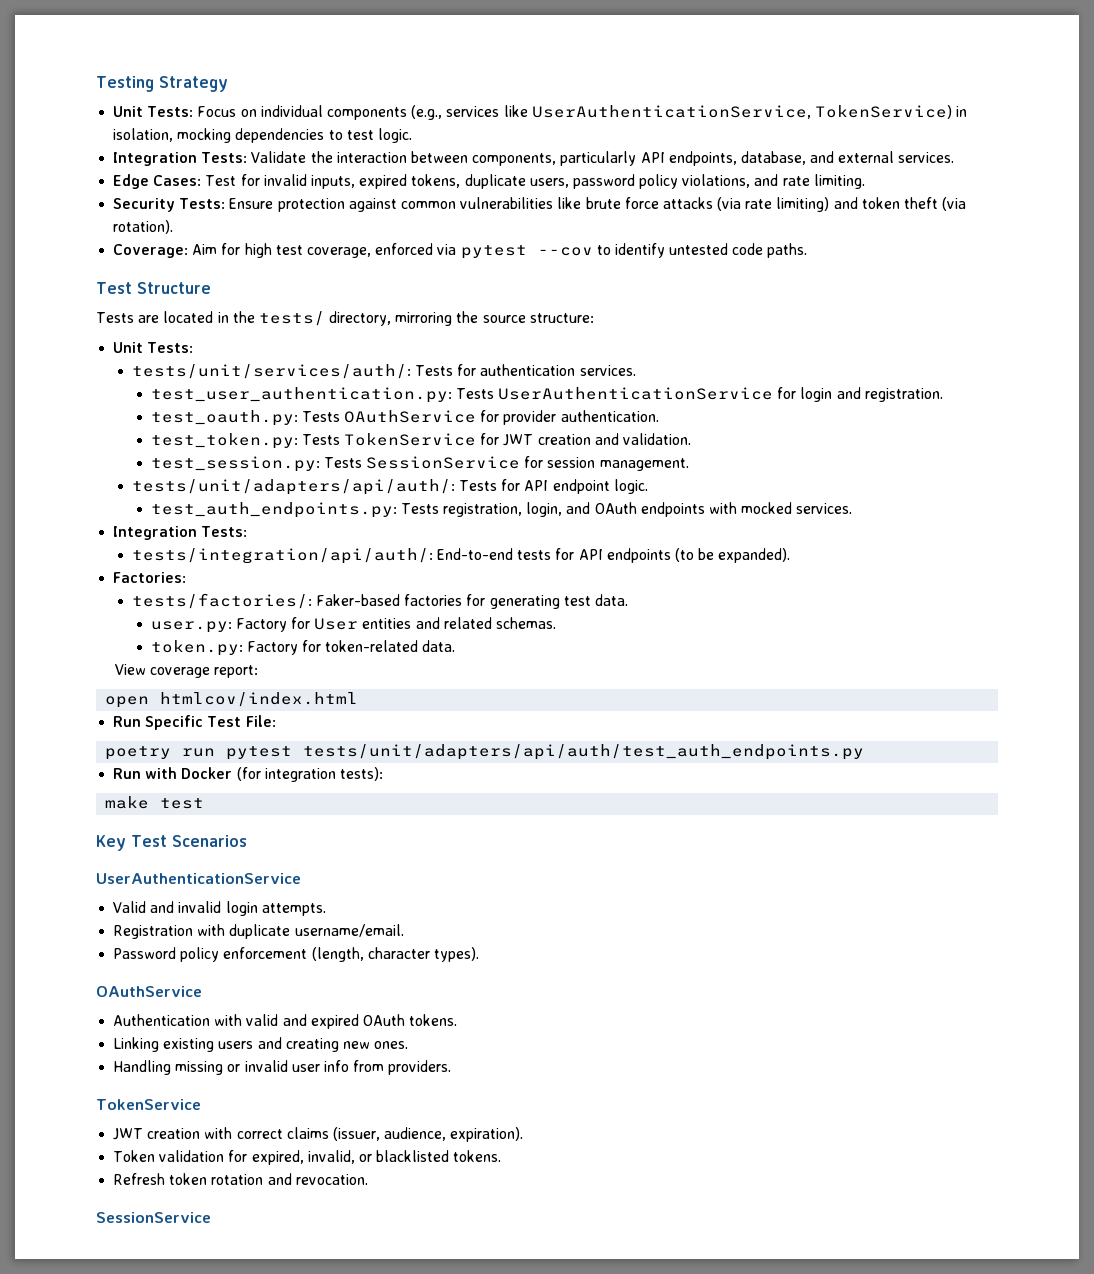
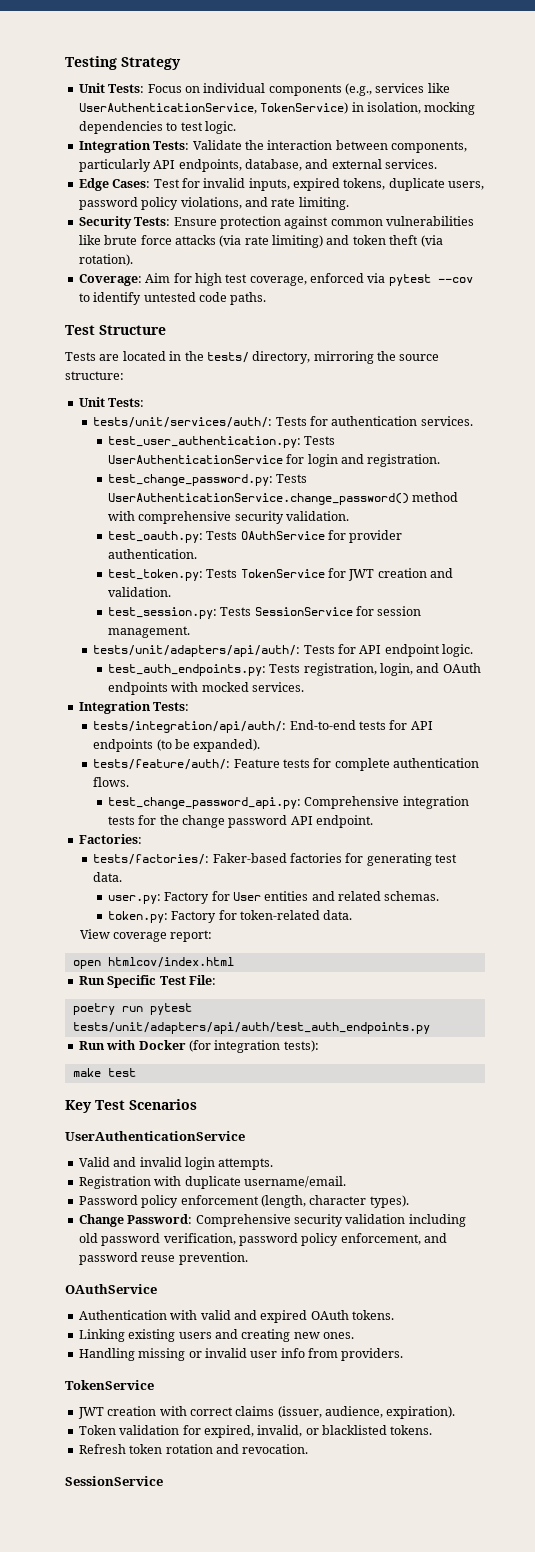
+ test_change_password.py: Tests UserAuthenticationService.change_password() method with comprehensive security validation.
+ tests/feature/auth/: Feature tests for complete authentication flows.
+ test_change_password_api.py: Comprehensive integration tests for the change password API endpoint.
+ Change Password: Comprehensive security validation including old password verification, password policy enforcement, and password reuse prevention.

